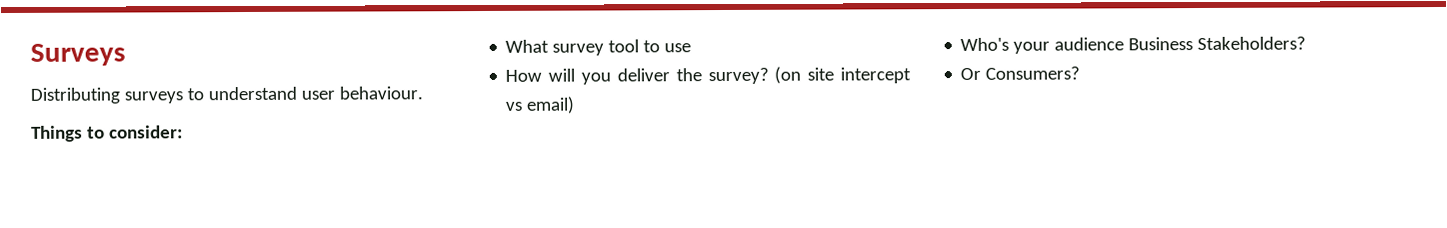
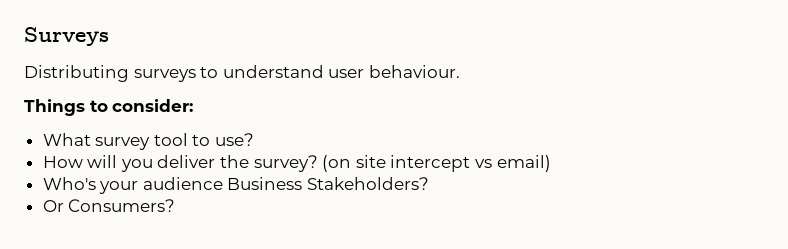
- What survey tool to use
+ What survey tool to use?

